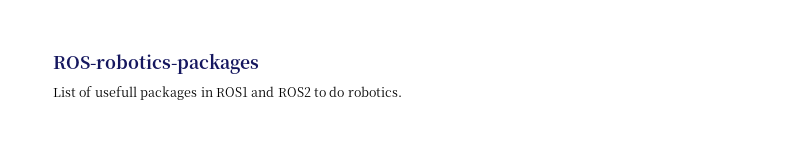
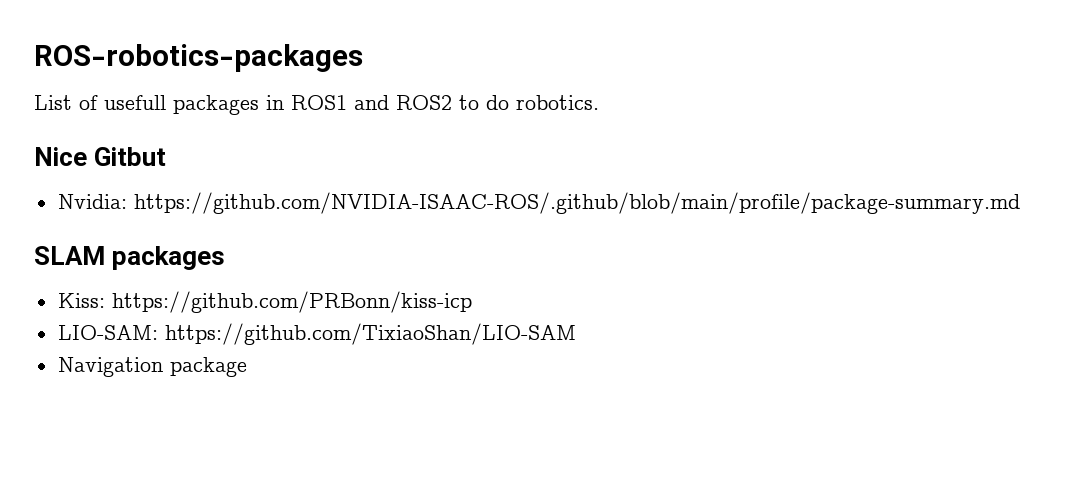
+ Nice Gitbut
+ Nvidia: https://github.com/NVIDIA-ISAAC-ROS/.github/blob/main/profile/package-summary.md
+ SLAM packages
+ Kiss: https://github.com/PRBonn/kiss-icp
+ LIO-SAM: https://github.com/TixiaoShan/LIO-SAM
+ Navigation package

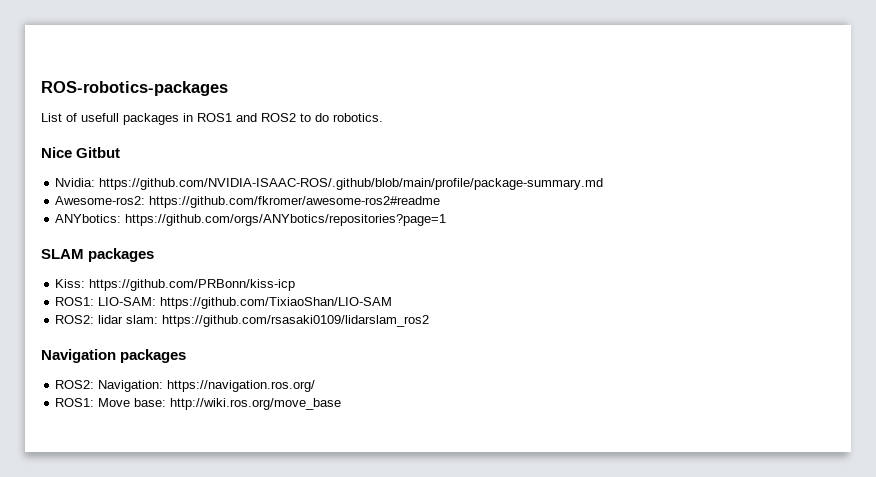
+ Awesome-ros2: https://github.com/fkromer/awesome-ros2#readme
+ ANYbotics: https://github.com/orgs/ANYbotics/repositories?page=1
- LIO-SAM: https://github.com/TixiaoShan/LIO-SAM
+ ROS1: LIO-SAM: https://github.com/TixiaoShan/LIO-SAM
- Navigation package
+ ROS2: lidar slam: https://github.com/rsasaki0109/lidarslam_ros2
+ Navigation packages
+ ROS2: Navigation: https://navigation.ros.org/
+ ROS1: Move base: http://wiki.ros.org/move_base

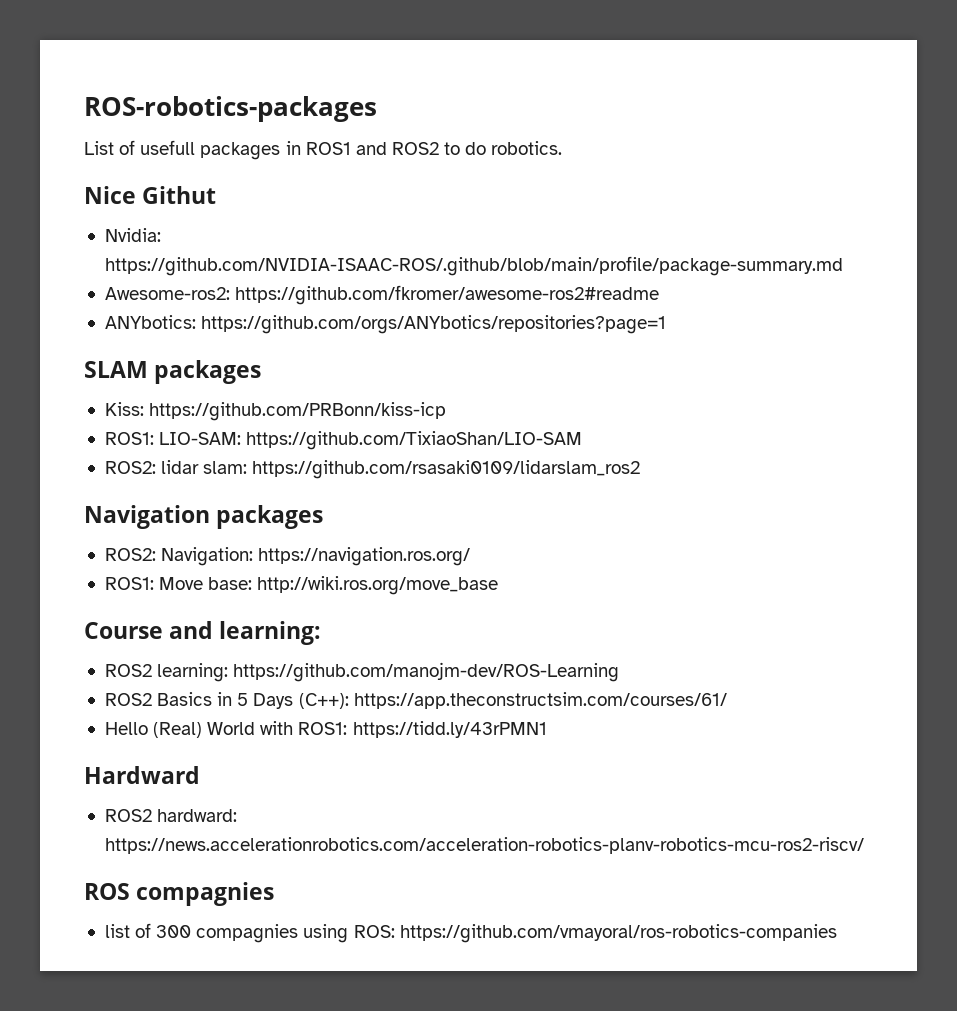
- Nice Gitbut
+ Nice Githut
+ Course and learning:
+ ROS2 learning: https://github.com/manojm-dev/ROS-Learning
+ ROS2 Basics in 5 Days (C++): https://app.theconstructsim.com/courses/61/
+ Hello (Real) World with ROS1: https://tidd.ly/43rPMN1
+ Hardward
+ ROS2 hardward: https://news.accelerationrobotics.com/acceleration-robotics-planv-robotics-mcu-ros2-riscv/
+ ROS compagnies
+ list of 300 compagnies using ROS: https://github.com/vmayoral/ros-robotics-companies

